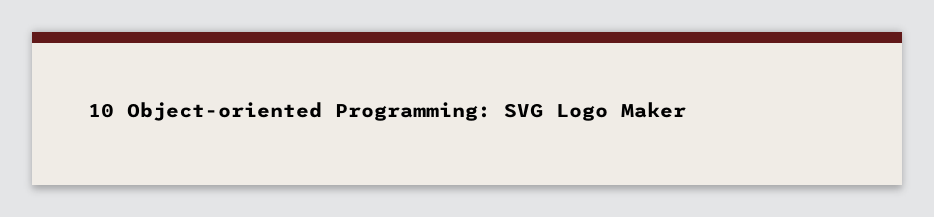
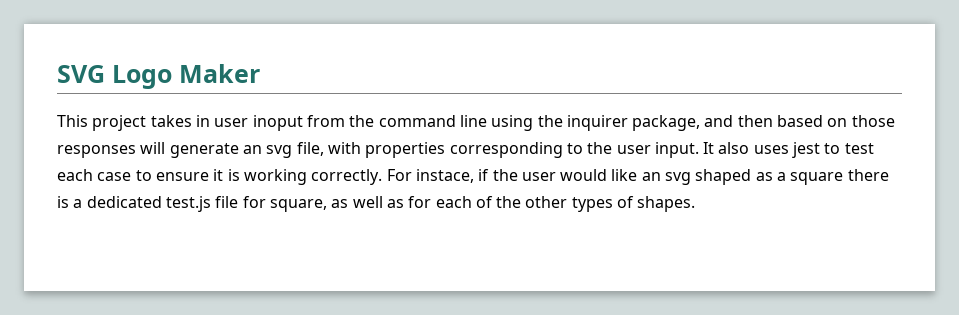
- 10 Object-oriented Programming: SVG Logo Maker
+ SVG Logo Maker
+ This project takes in user inoput from the command line using the inquirer package, and then based on those responses will generate an svg file, with properties corresponding to the user input. It also uses jest to test each case to ensure it is working correctly. For instace, if the user would like an svg shaped as a square there is a dedicated test.js file for square, as well as for each of the other types of shapes.

